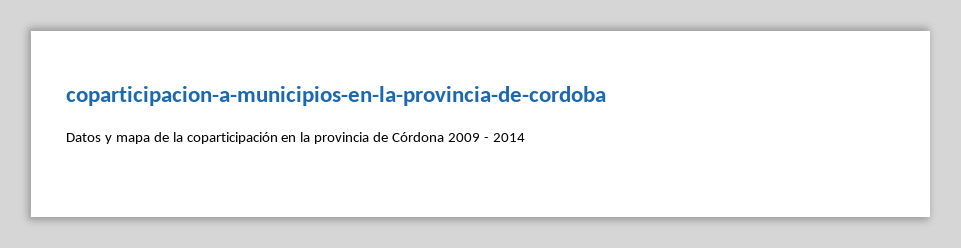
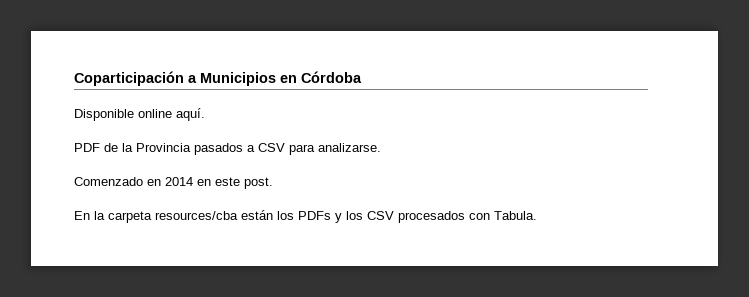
- coparticipacion-a-municipios-en-la-provincia-de-cordoba
- Datos y mapa de la coparticipación en la provincia de Córdona 2009 - 2014
+ Coparticipación a Municipios en Córdoba
+ Disponible online aquí.
+ PDF de la Provincia pasados a CSV para analizarse.
+ Comenzado en 2014 en este post.
+ En la carpeta resources/cba están los PDFs y los CSV procesados con Tabula.

